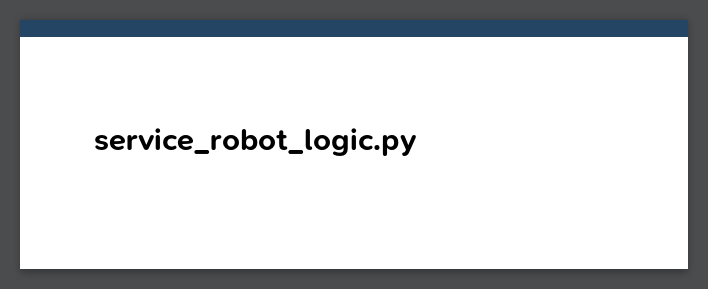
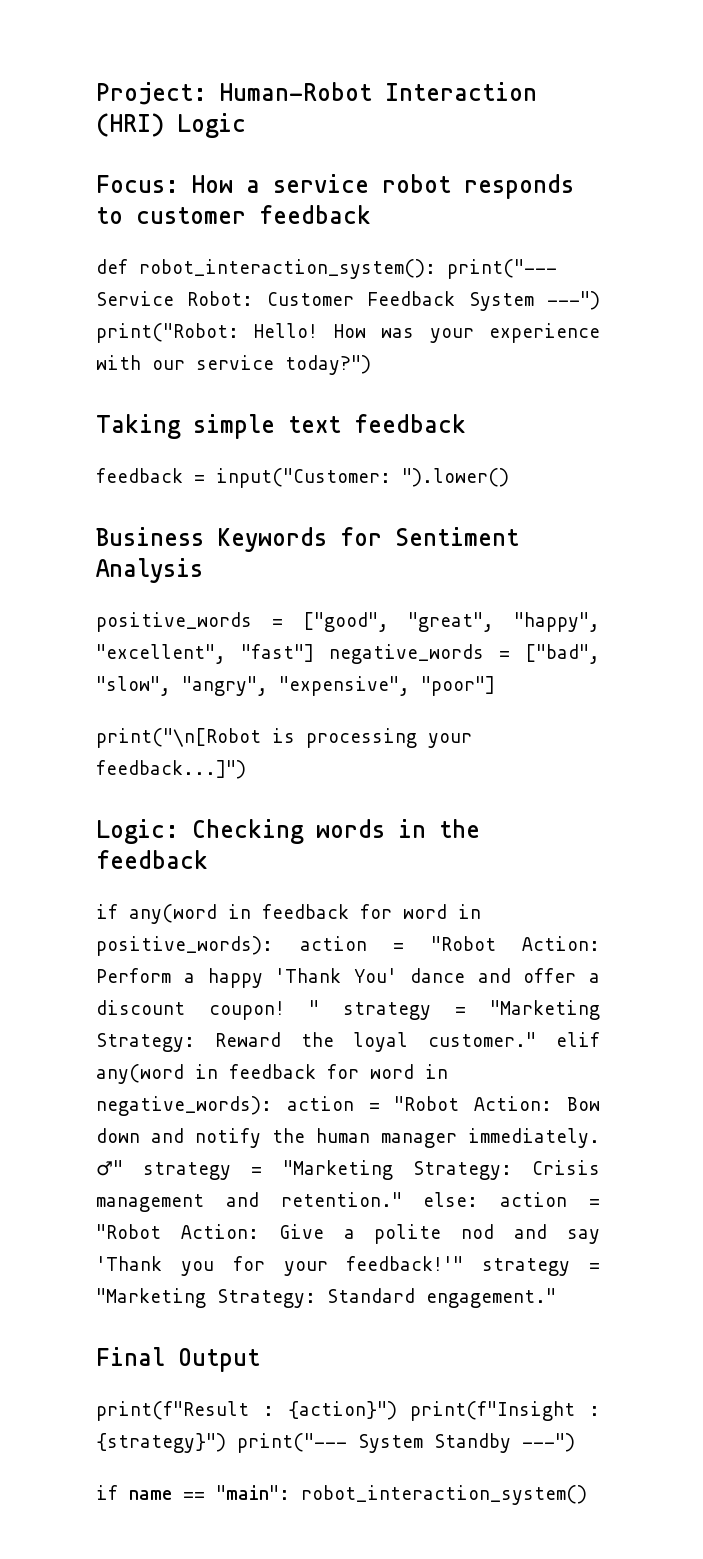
- service_robot_logic.py
+ Project: Human-Robot Interaction (HRI) Logic
+ Focus: How a service robot responds to customer feedback
+ def robot_interaction_system(): print("--- Service Robot: Customer Feedback System ---") print("Robot: Hello! How was your experience with our service today?")
+ Taking simple text feedback
+ feedback = input("Customer: ").lower()
+ Business Keywords for Sentiment Analysis
+ positive_words = ["good", "great", "happy", "excellent", "fast"] negative_words = ["bad", "slow", "angry", "expensive", "poor"]
+ print("\n[Robot is processing your feedback...]")
+ Logic: Checking words in the feedback
+ if any(word in feedback for word in positive_words): action = "Robot Action: Perform a happy 'Thank You' dance and offer a discount coupon! " strategy = "Marketing Strategy: Reward the loyal customer." elif any(word in feedback for word in negative_words): action = "Robot Action: Bow down and notify the human manager immediately. ♂" strategy = "Marketing Strategy: Crisis management and retention." else: action = "Robot Action: Give a polite nod and say 'Thank you for your feedback!'" strategy = "Marketing Strategy: Standard engagement."
+ Final Output
+ print(f"Result : {action}") print(f"Insight : {strategy}") print("--- System Standby ---")
+ if name == "main": robot_interaction_system()

